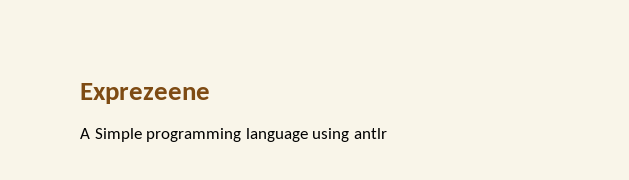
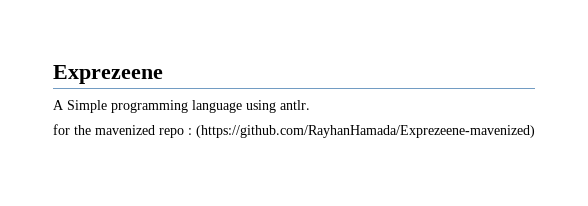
- A Simple programming language using antlr
+ A Simple programming language using antlr.
+ for the mavenized repo : (https://github.com/RayhanHamada/Exprezeene-mavenized)

